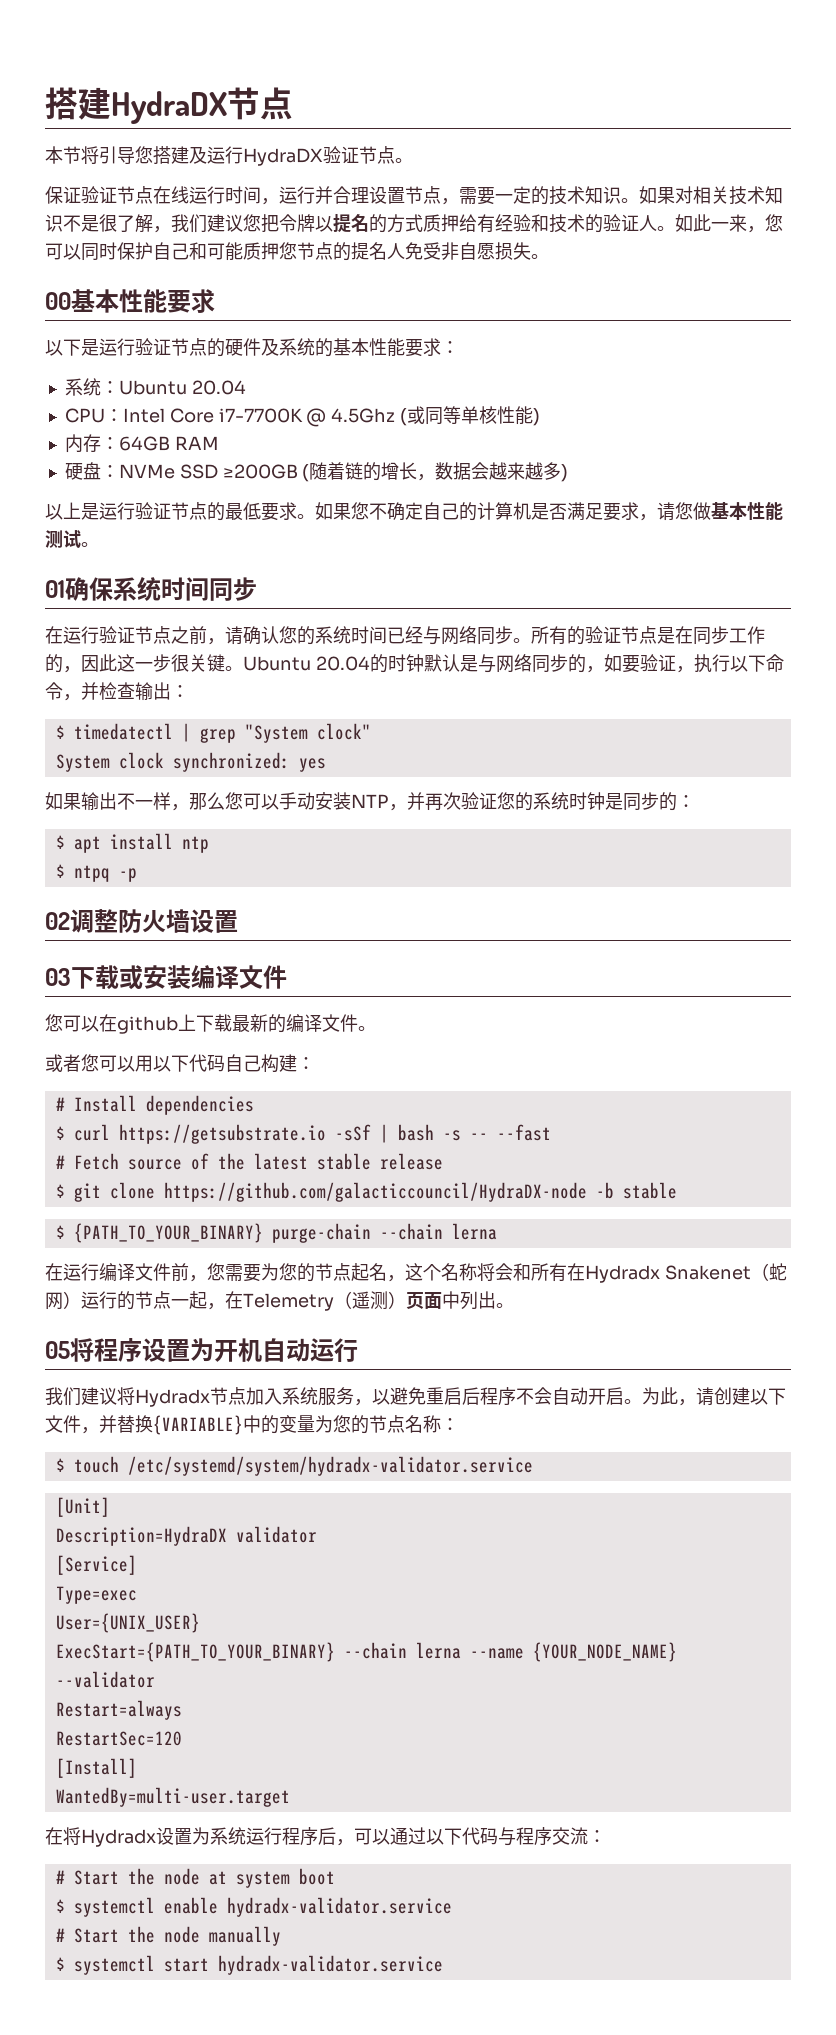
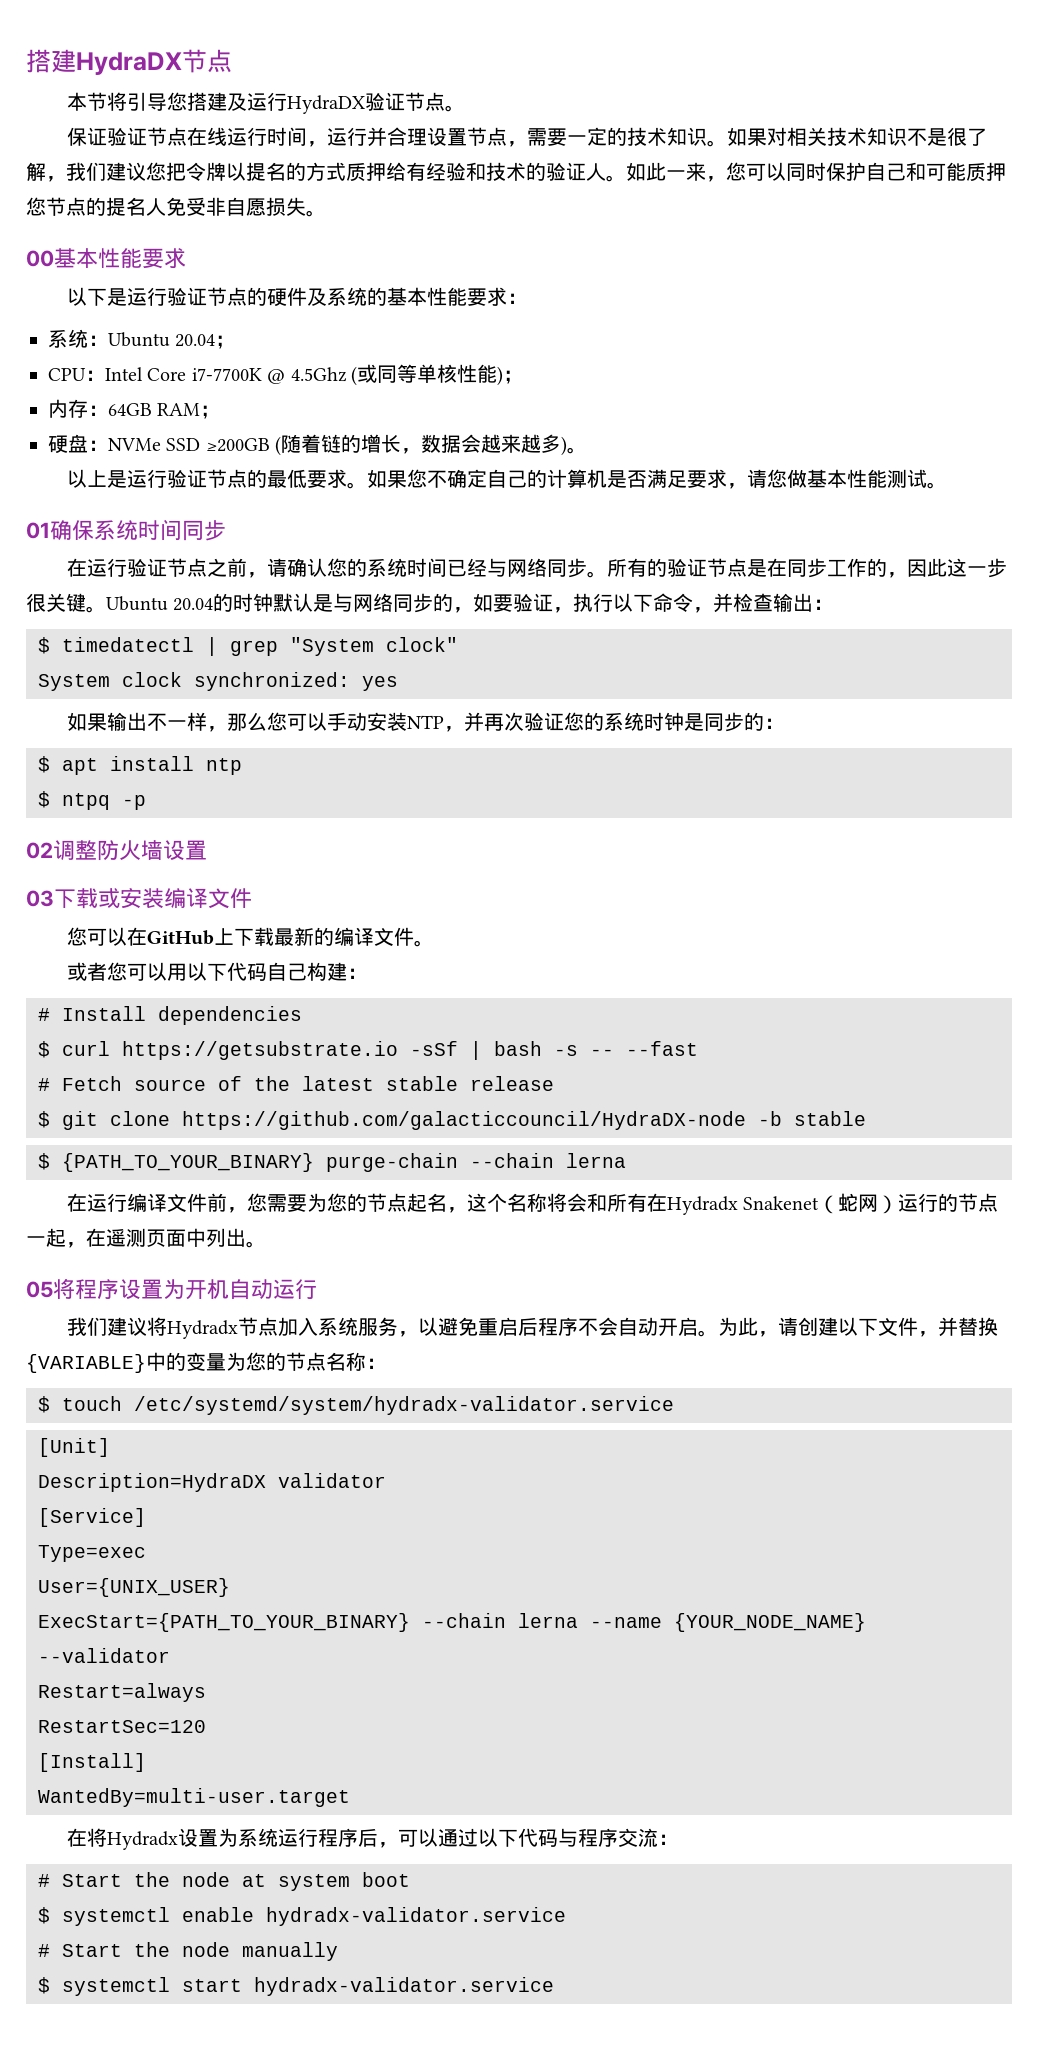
- 系统：Ubuntu 20.04
+ 系统：Ubuntu 20.04；
- CPU：Intel Core i7-7700K @ 4.5Ghz (或同等单核性能)
+ CPU：Intel Core i7-7700K @ 4.5Ghz (或同等单核性能)；
- 内存：64GB RAM
+ 内存：64GB RAM；
- 硬盘：NVMe SSD ≥200GB (随着链的增长，数据会越来越多)
+ 硬盘：NVMe SSD ≥200GB (随着链的增长，数据会越来越多)。
- 您可以在github上下载最新的编译文件。
+ 您可以在GitHub上下载最新的编译文件。
- 在运行编译文件前，您需要为您的节点起名，这个名称将会和所有在Hydradx Snakenet（蛇网）运行的节点一起，在Telemetry（遥测）页面中列出。
+ 在运行编译文件前，您需要为您的节点起名，这个名称将会和所有在Hydradx Snakenet（蛇网）运行的节点一起，在遥测页面中列出。

